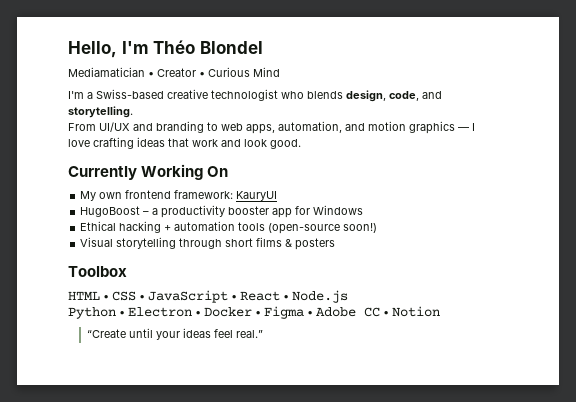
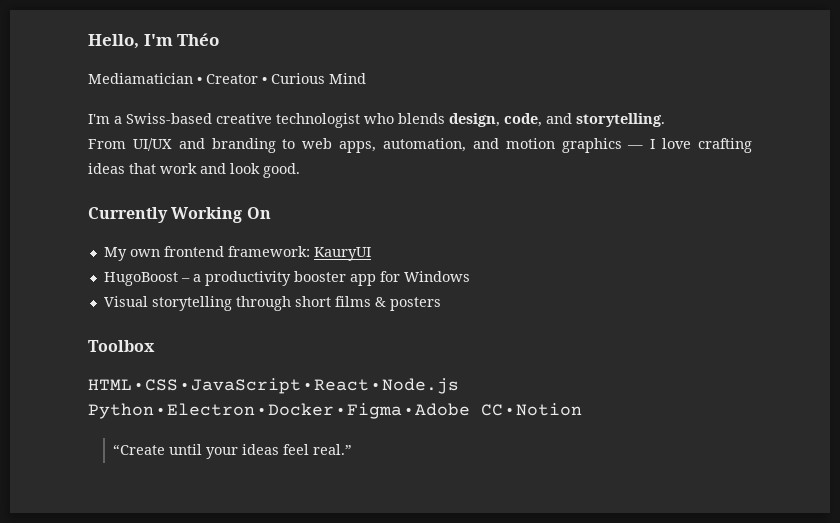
- Hello, I'm Théo Blondel
+ Hello, I'm Théo
- Ethical hacking + automation tools (open-source soon!)

